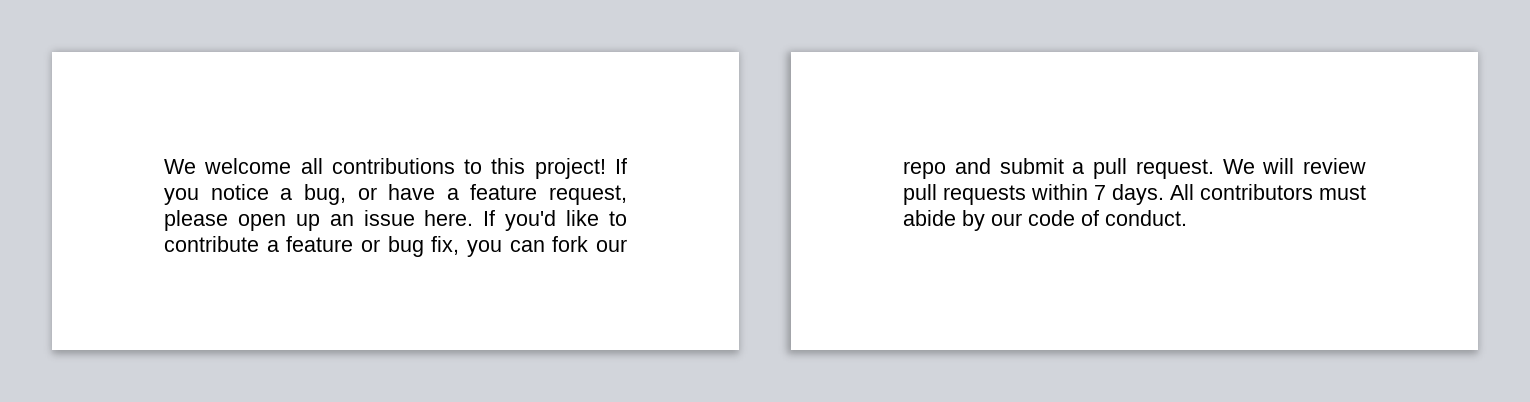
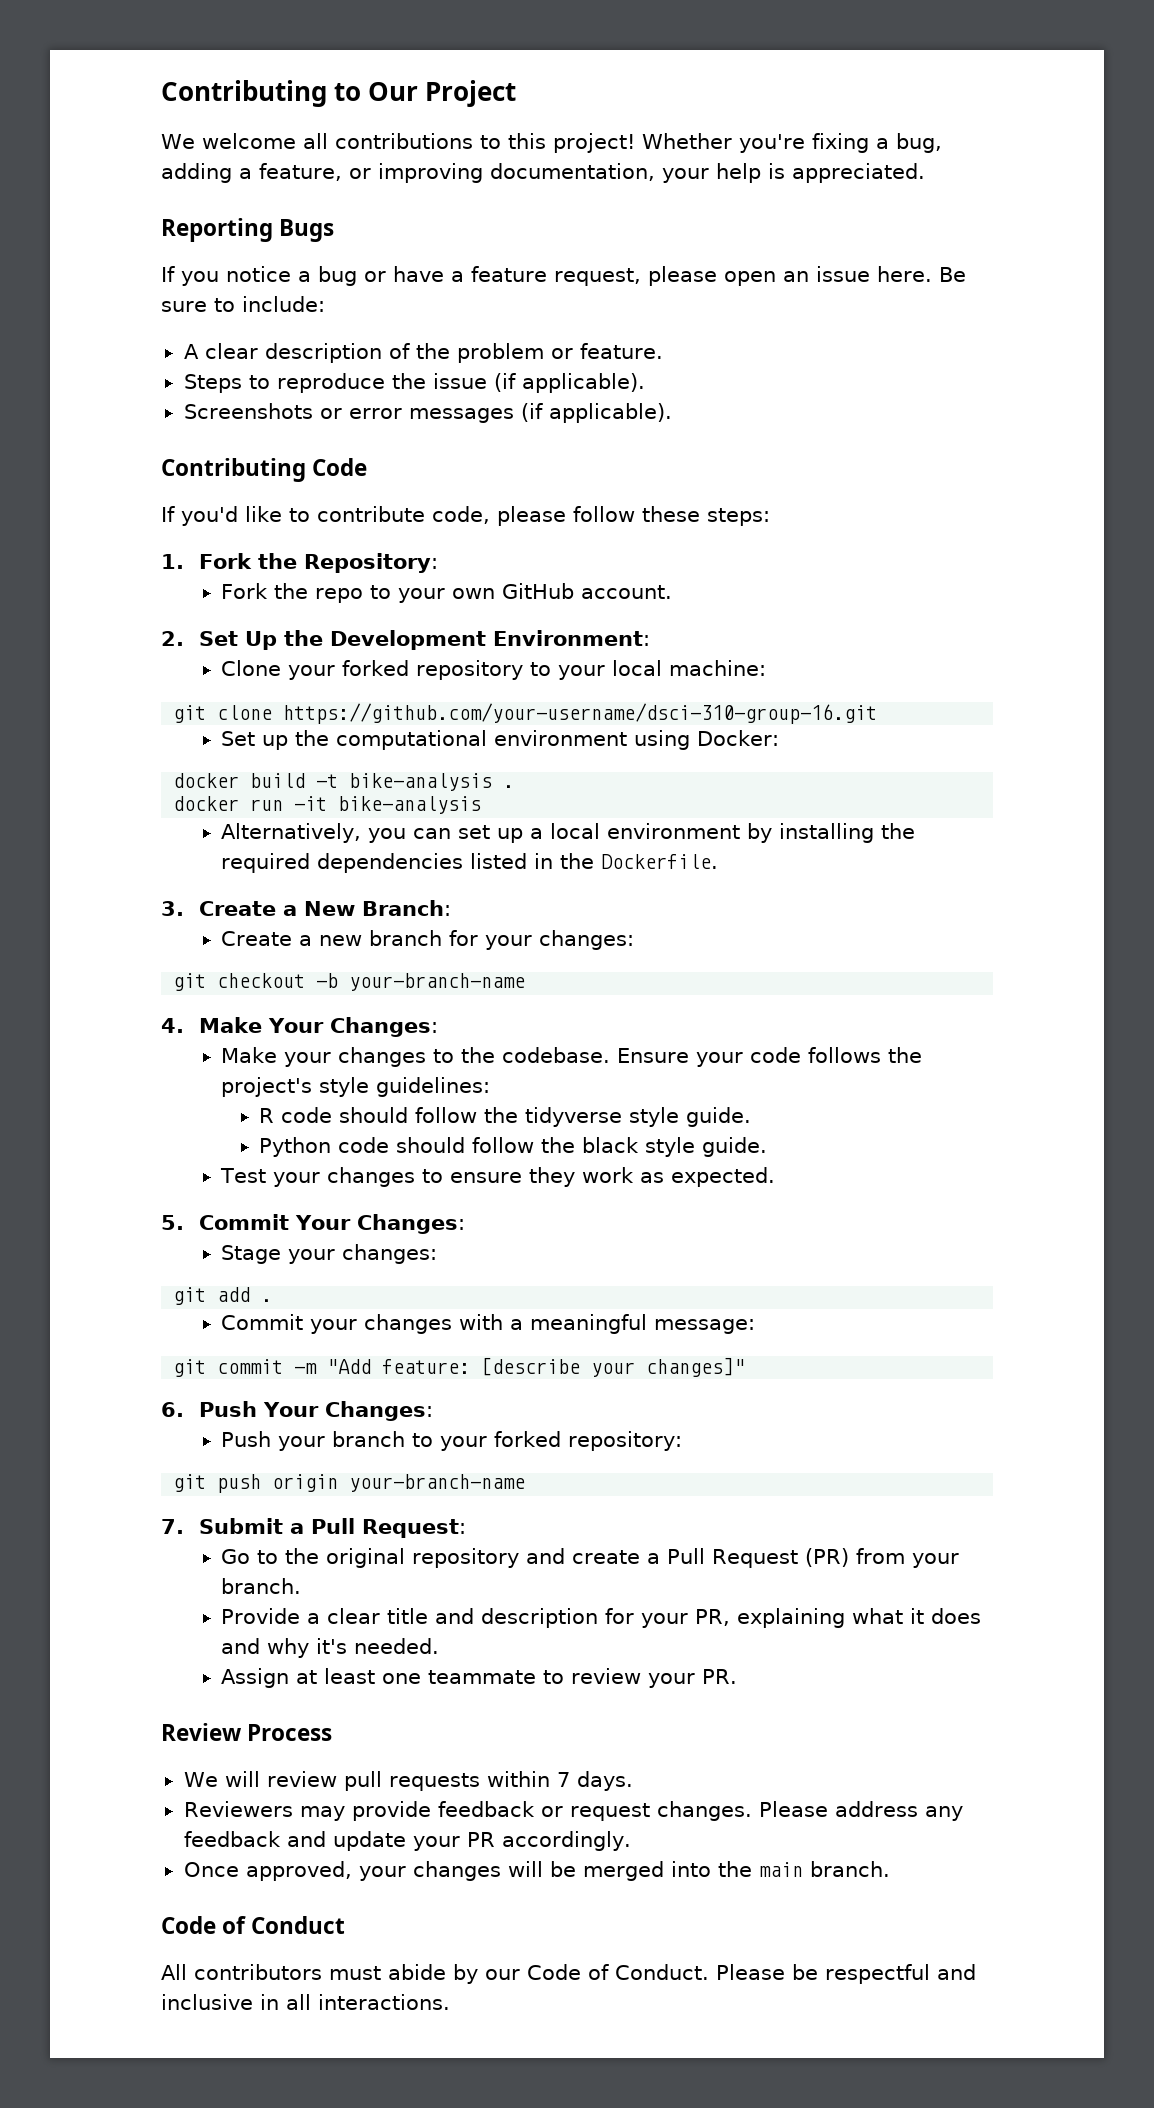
+ Contributing to Our Project
- We welcome all contributions to this project! If you notice a bug, or have a feature request, please open up an issue here. If you'd like to contribute a feature or bug fix, you can fork our repo and submit a pull request. We will review pull requests within 7 days. All contributors must abide by our code of conduct.
+ We welcome all contributions to this project! Whether you're fixing a bug, adding a feature, or improving documentation, your help is appreciated.
+ Reporting Bugs
+ If you notice a bug or have a feature request, please open an issue here. Be sure to include:
+ A clear description of the problem or feature.
+ Steps to reproduce the issue (if applicable).
+ Screenshots or error messages (if applicable).
+ Contributing Code
+ If you'd like to contribute code, please follow these steps:
+ 1. Fork the Repository:
+ Fork the repo to your own GitHub account.
+ 2. Set Up the Development Environment:
+ Clone your forked repository to your local machine:
+ git clone https://github.com/your-username/dsci-310-group-16.git
+ Set up the computational environment using Docker:
+ docker build -t bike-analysis .
+ docker run -it bike-analysis
+ Alternatively, you can set up a local environment by installing the required dependencies listed in the Dockerfile.
+ 3. Create a New Branch:
+ Create a new branch for your changes:
+ git checkout -b your-branch-name
+ 4. Make Your Changes:
+ Make your changes to the codebase. Ensure your code follows the project's style guidelines:
+ R code should follow the tidyverse style guide.
+ Python code should follow the black style guide.
+ Test your changes to ensure they work as expected.
+ 5. Commit Your Changes:
+ Stage your changes:
+ git add .
+ Commit your changes with a meaningful message:
+ git commit -m "Add feature: [describe your changes]"
+ 6. Push Your Changes:
+ Push your branch to your forked repository:
+ git push origin your-branch-name
+ 7. Submit a Pull Request:
+ Go to the original repository and create a Pull Request (PR) from your branch.
+ Provide a clear title and description for your PR, explaining what it does and why it's needed.
+ Assign at least one teammate to review your PR.
+ Review Process
+ We will review pull requests within 7 days.
+ Reviewers may provide feedback or request changes. Please address any feedback and update your PR accordingly.
+ Once approved, your changes will be merged into the main branch.
+ Code of Conduct
+ All contributors must abide by our Code of Conduct. Please be respectful and inclusive in all interactions.

